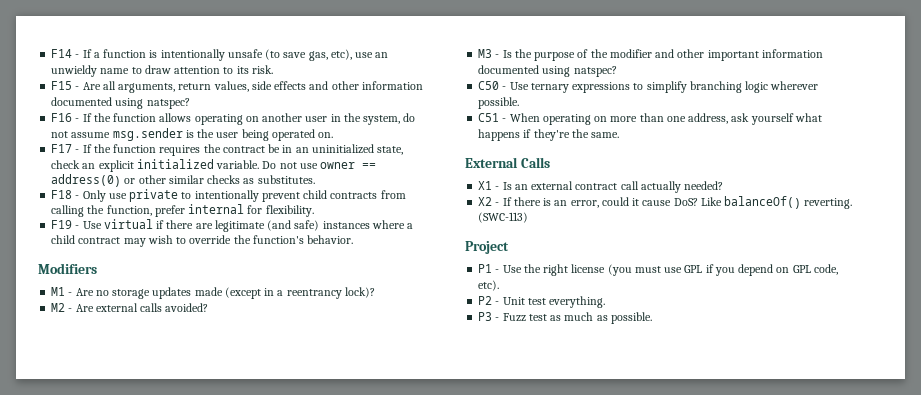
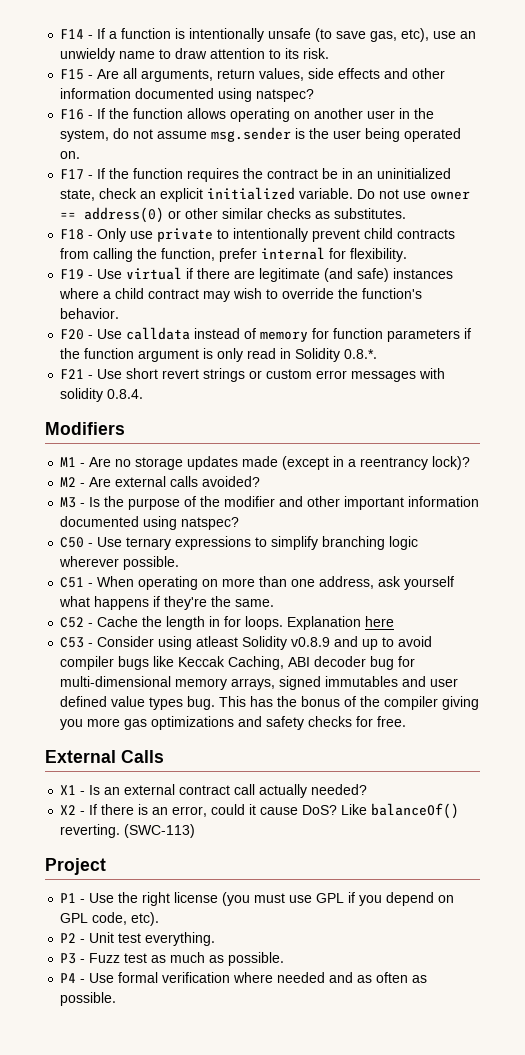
+ F20 - Use calldata instead of memory for function parameters if the function argument is only read in Solidity 0.8.*.
+ F21 - Use short revert strings or custom error messages with solidity 0.8.4.
+ C52 - Cache the length in for loops. Explanation here
+ C53 - Consider using atleast Solidity v0.8.9 and up to avoid compiler bugs like Keccak Caching, ABI decoder bug for multi-dimensional memory arrays, signed immutables and user defined value types bug. This has the bonus of the compiler giving you more gas optimizations and safety checks for free.
+ P4 - Use formal verification where needed and as often as possible.

